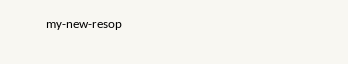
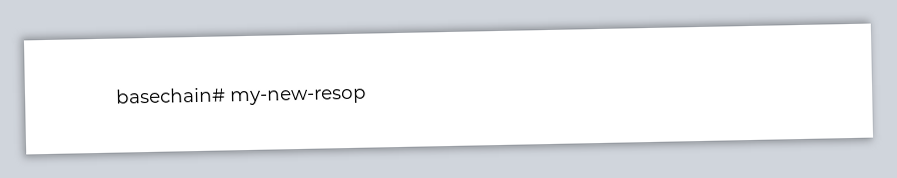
- my-new-resop
+ basechain# my-new-resop

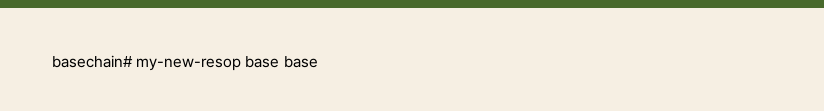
- basechain# my-new-resop
+ basechain# my-new-resop base base

